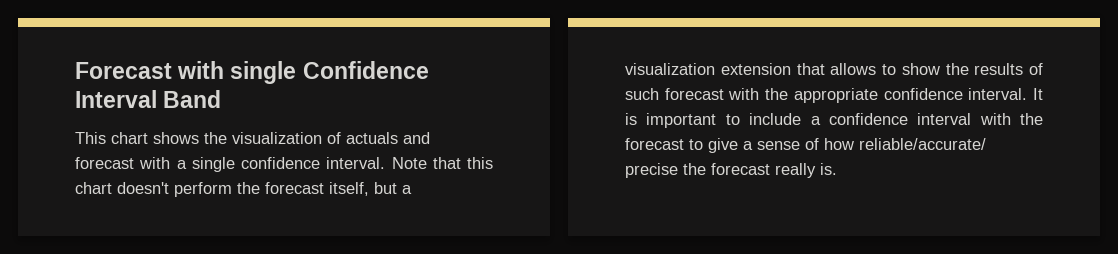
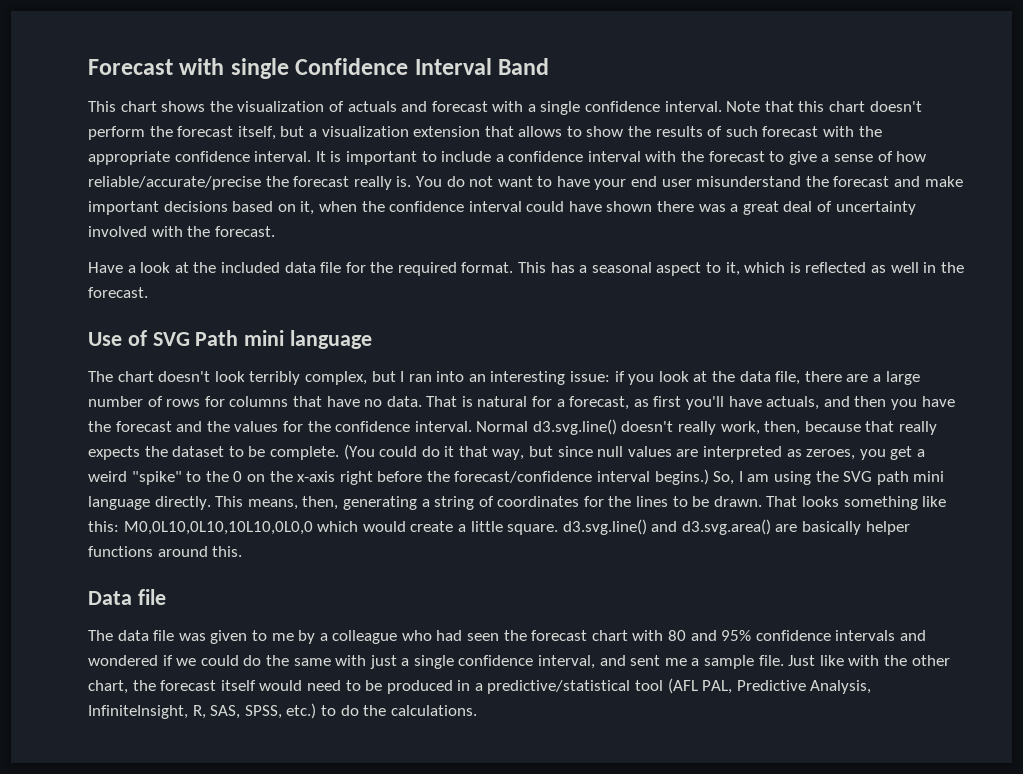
- It is important to include a confidence interval with the forecast to give a sense of how reliable/accurate/ precise the forecast really is.
+ It is important to include a confidence interval with the forecast to give a sense of how reliable/accurate/precise the forecast really is.
+ You do not want to have your end user misunderstand the forecast and make important decisions based on it, when the confidence interval could have shown there was a great deal of uncertainty involved with the forecast.
+ Have a look at the included data file for the required format. This has a seasonal aspect to it, which is reflected as well in the forecast.
+ Use of SVG Path mini language
+ The chart doesn't look terribly complex, but I ran into an interesting issue: if you look at the data file, there are a large number of rows for columns that have no data. That is natural for a forecast, as first you'll have actuals, and then you have the forecast and the values for the confidence interval. Normal d3.svg.line() doesn't really work, then, because that really expects the dataset to be complete. (You could do it that way, but since null values are interpreted as zeroes, you get a weird "spike" to the 0 on the x-axis right before the forecast/confidence interval begins.) So, I am using the SVG path mini language directly. This means, then, generating a string of coordinates for the lines to be drawn. That looks something like this: M0,0L10,0L10,10L10,0L0,0 which would create a little square. d3.svg.line() and d3.svg.area() are basically helper functions around this.
+ Data file
+ The data file was given to me by a colleague who had seen the forecast chart with 80 and 95% confidence intervals and wondered if we could do the same with just a single confidence interval, and sent me a sample file. Just like with the other chart, the forecast itself would need to be produced in a predictive/statistical tool (AFL PAL, Predictive Analysis, InfiniteInsight, R, SAS, SPSS, etc.) to do the calculations.

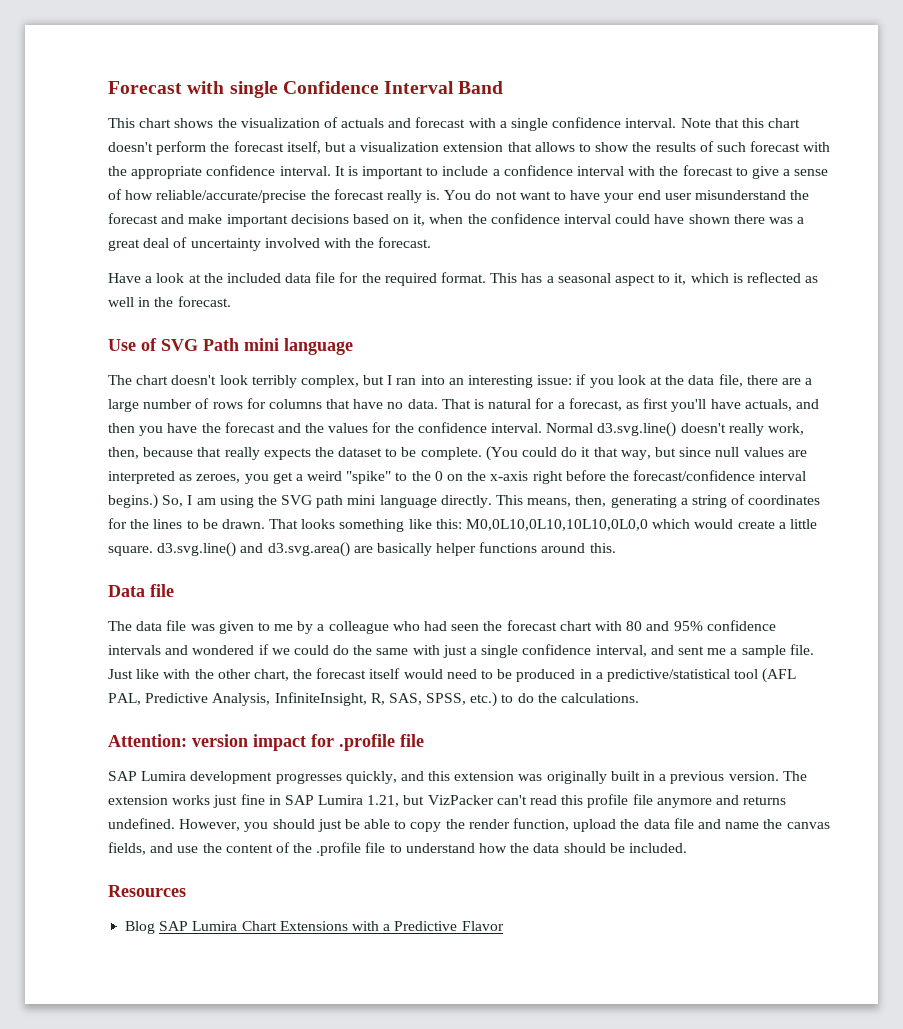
+ Attention: version impact for .profile file
+ SAP Lumira development progresses quickly, and this extension was originally built in a previous version. The extension works just fine in SAP Lumira 1.21, but VizPacker can't read this profile file anymore and returns undefined. However, you should just be able to copy the render function, upload the data file and name the canvas fields, and use the content of the .profile file to understand how the data should be included.
+ Resources
+ Blog SAP Lumira Chart Extensions with a Predictive Flavor

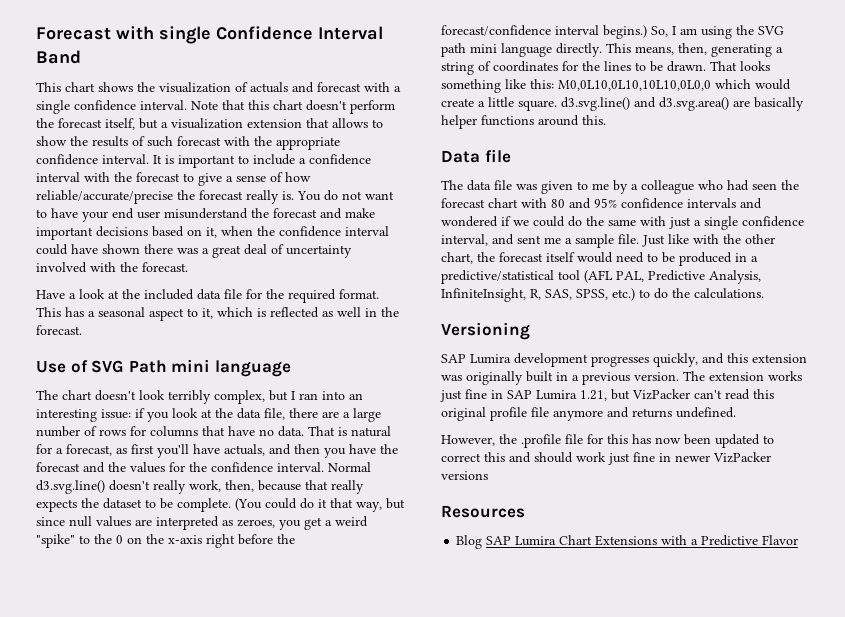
- Attention: version impact for .profile file
+ Versioning
- The extension works just fine in SAP Lumira 1.21, but VizPacker can't read this profile file anymore and returns undefined. However, you should just be able to copy the render function, upload the data file and name the canvas fields, and use the content of the .profile file to understand how the data should be included.
+ The extension works just fine in SAP Lumira 1.21, but VizPacker can't read this original profile file anymore and returns undefined.
+ However, the .profile file for this has now been updated to correct this and should work just fine in newer VizPacker versions

